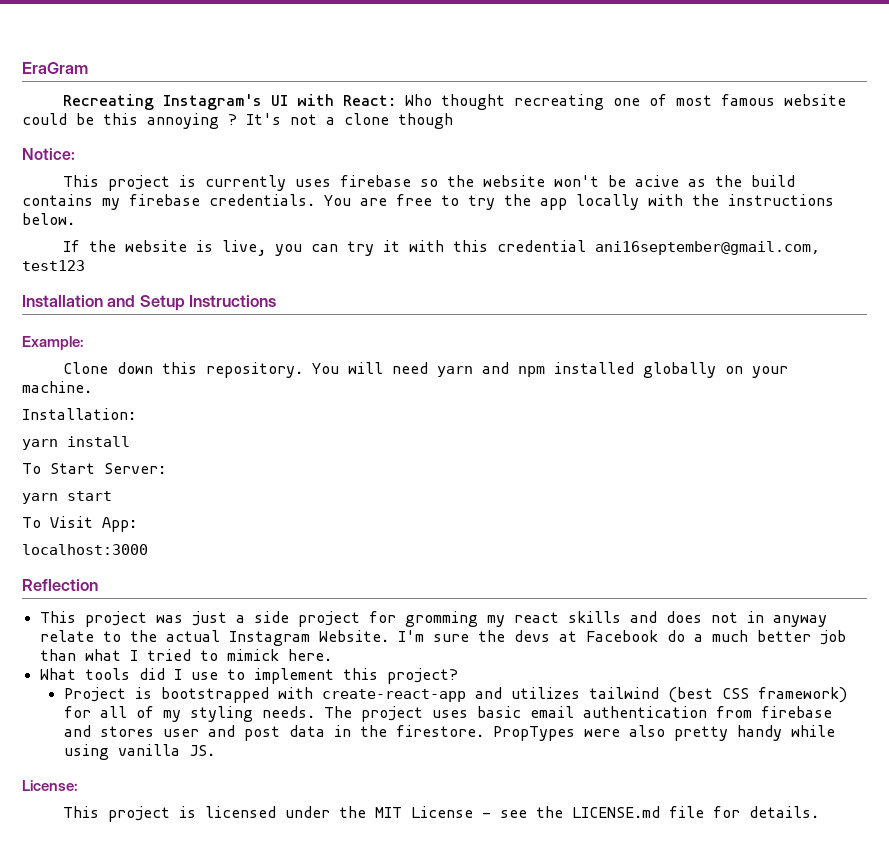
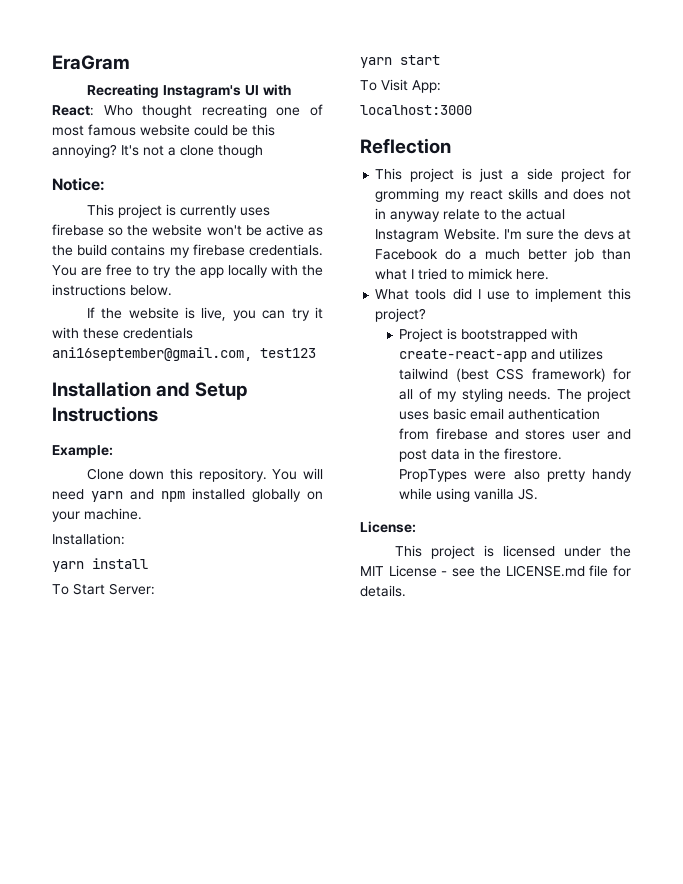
- Recreating Instagram's UI with React: Who thought recreating one of most famous website could be this annoying ?
+ Recreating Instagram's UI with React: Who thought recreating one of most famous website could be this annoying?
- This project is currently uses firebase so the website won't be acive as the build contains my firebase credentials.
+ This project is currently uses firebase so the website won't be active as the build contains my firebase credentials.
- If the website is live, you can try it with this credential ani16september@gmail.com, test123
+ If the website is live, you can try it with these credentials ani16september@gmail.com, test123
- This project was just a side project for gromming my react skills and does not in anyway relate to the actual Instagram Website.
+ This project is just a side project for gromming my react skills and does not in anyway relate to the actual Instagram Website.

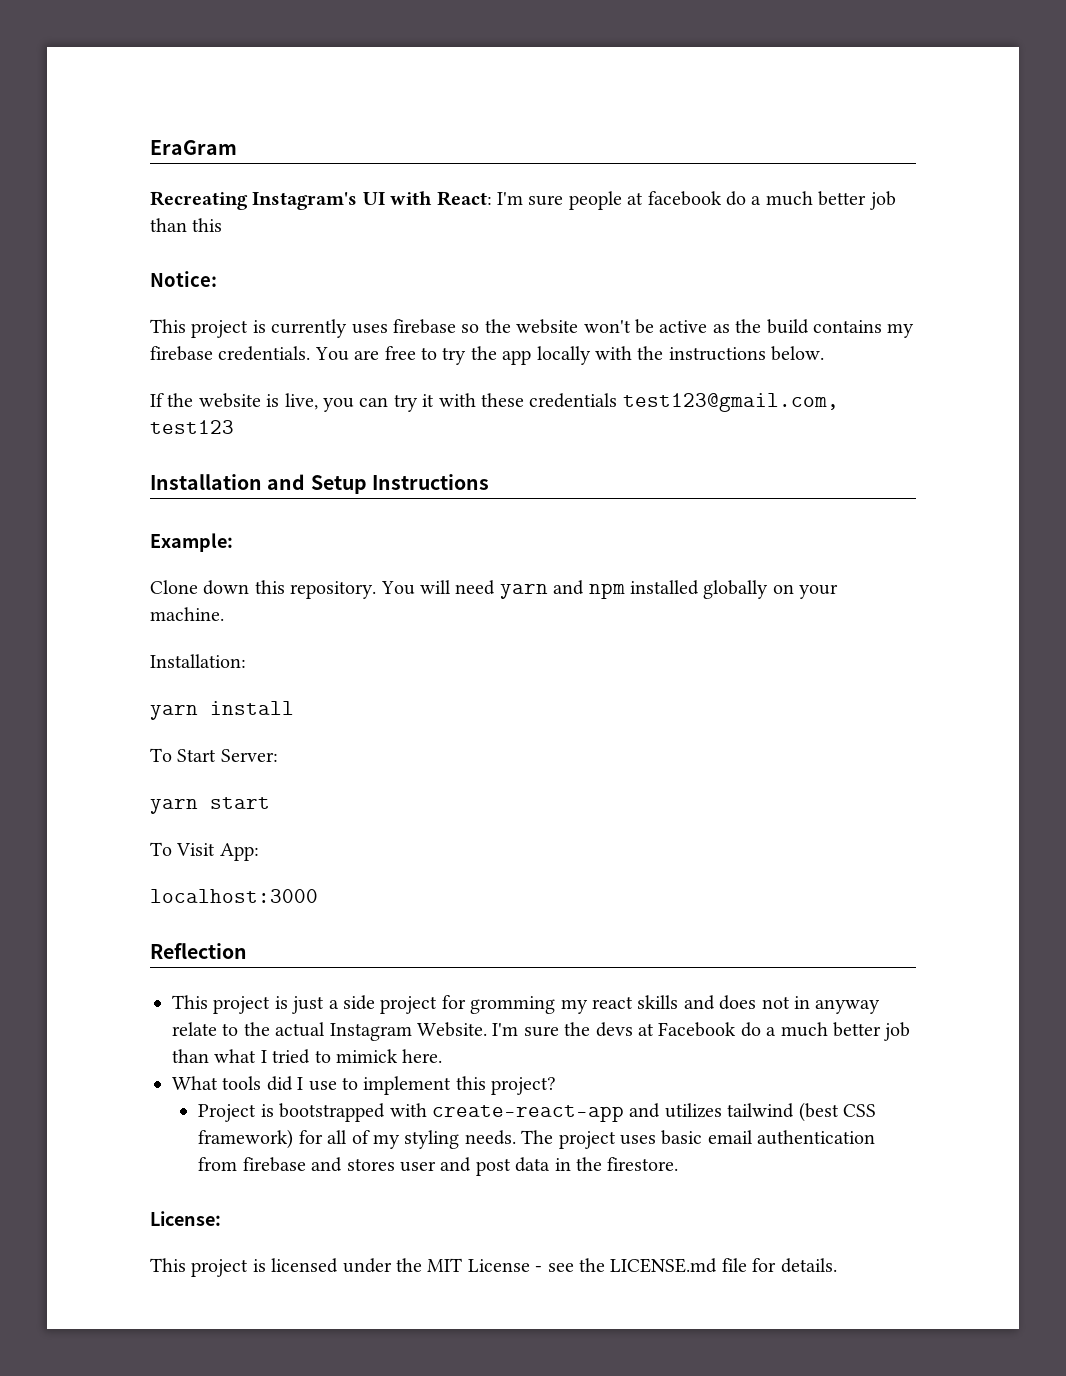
- Recreating Instagram's UI with React: Who thought recreating one of most famous website could be this annoying? It's not a clone though
+ Recreating Instagram's UI with React: I'm sure people at facebook do a much better job than this
- If the website is live, you can try it with these credentials ani16september@gmail.com, test123
+ If the website is live, you can try it with these credentials test123@gmail.com, test123
- PropTypes were also pretty handy while using vanilla JS.

